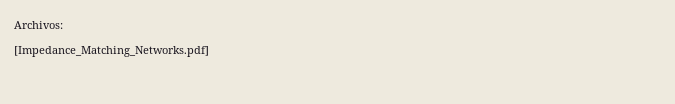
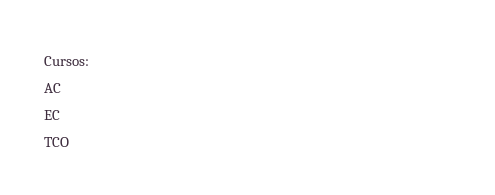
- Archivos:
- [Impedance_Matching_Networks.pdf]
+ Cursos:
+ AC
+ EC
+ TCO

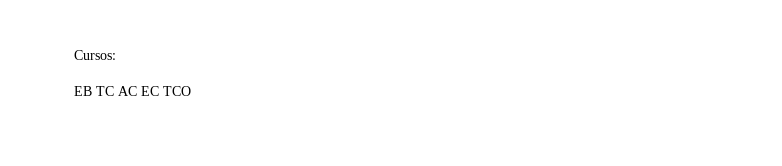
- AC
- EC
- TCO
+ EB TC AC EC TCO

